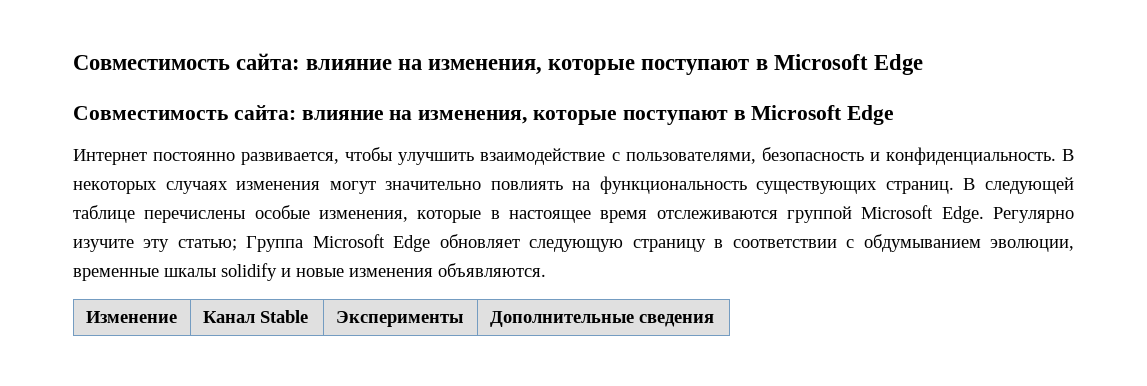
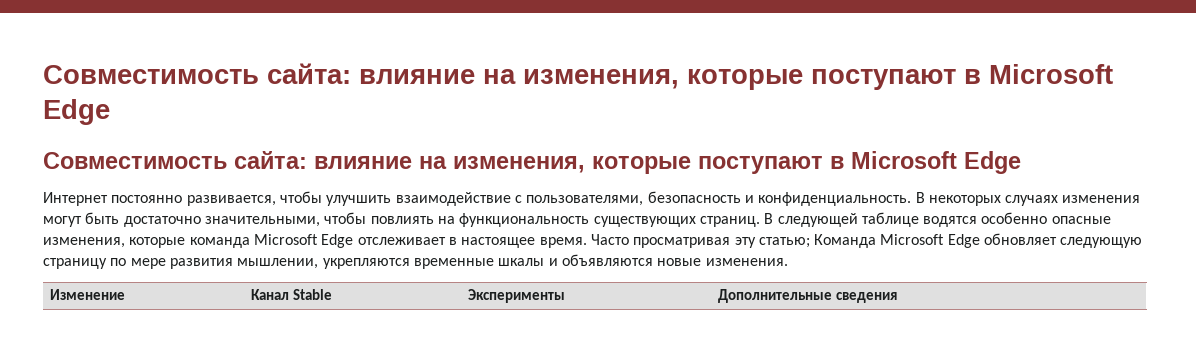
- В некоторых случаях изменения могут значительно повлиять на функциональность существующих страниц.
+ В некоторых случаях изменения могут быть достаточно значительными, чтобы повлиять на функциональность существующих страниц.
- В следующей таблице перечислены особые изменения, которые в настоящее время отслеживаются группой Microsoft Edge. Регулярно изучите эту статью; Группа Microsoft Edge обновляет следующую страницу в соответствии с обдумыванием эволюции, временные шкалы solidify и новые изменения объявляются.
+ В следующей таблице водятся особенно опасные изменения, которые команда Microsoft Edge отслеживает в настоящее время. Часто просматривая эту статью; Команда Microsoft Edge обновляет следующую страницу по мере развития мышлении, укрепляются временные шкалы и объявляются новые изменения.

